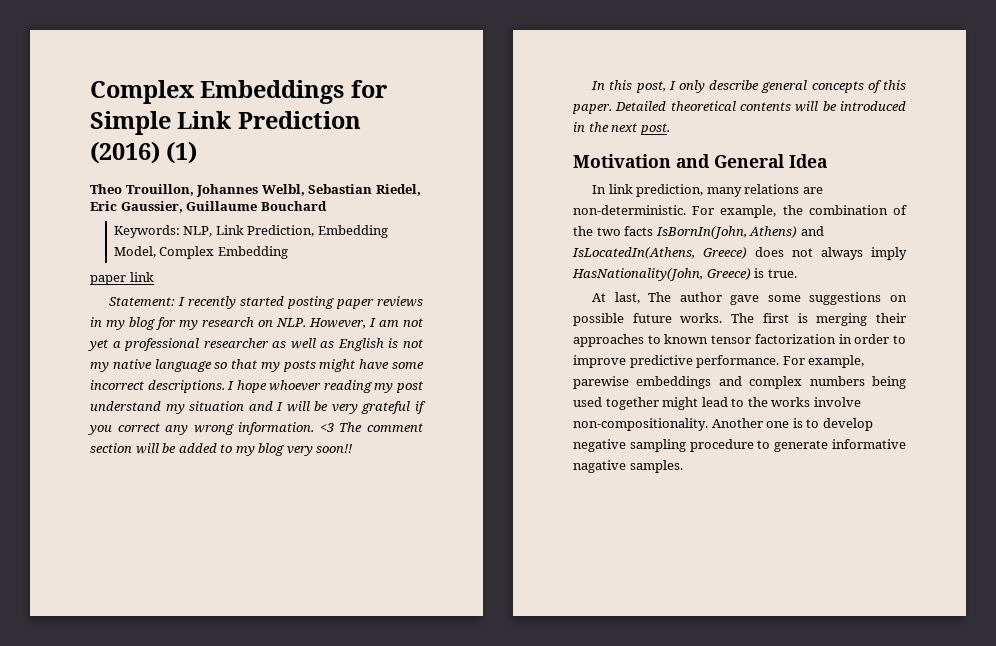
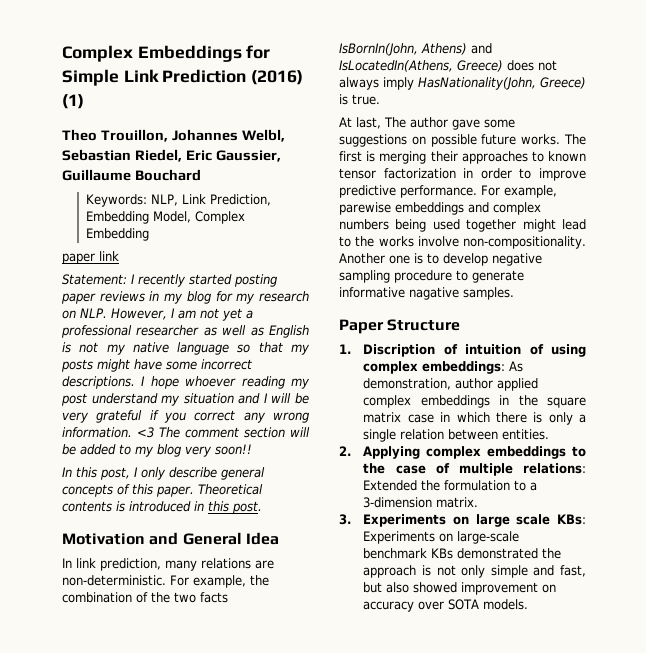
- Detailed theoretical contents will be introduced in the next post.
+ Theoretical contents is introduced in this post.
+ Paper Structure
+ 1. Discription of intuition of using complex embeddings: As demonstration, author applied complex embeddings in the square matrix case in which there is only a single relation between entities.
+ 2. Applying complex embeddings to the case of multiple relations: Extended the formulation to a 3-dimension matrix.
+ 3. Experiments on large scale KBs: Experiments on large-scale benchmark KBs demonstrated the approach is not only simple and fast, but also showed improvement on accuracy over SOTA models.

